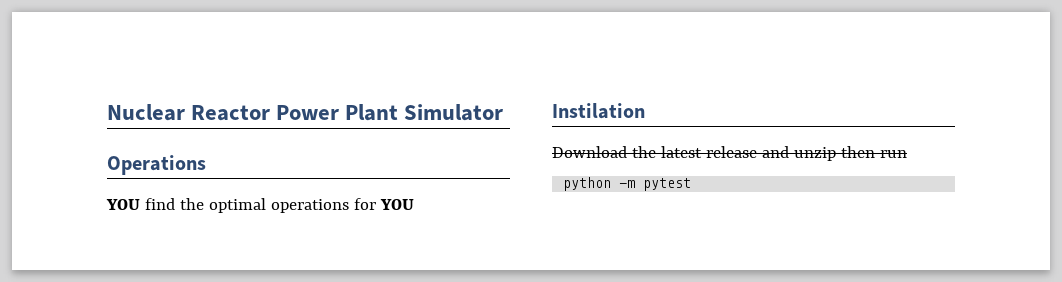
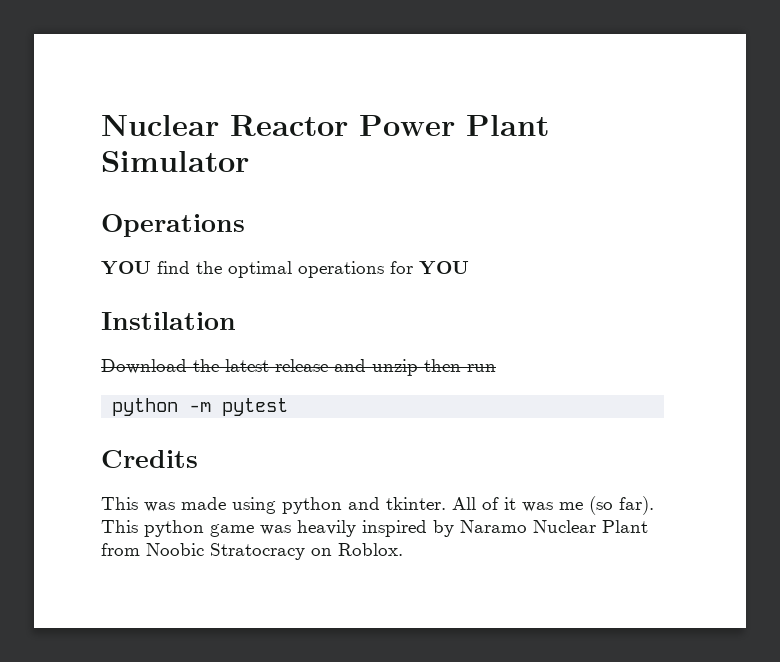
+ Credits
+ This was made using python and tkinter. All of it was me (so far). This python game was heavily inspired by Naramo Nuclear Plant from Noobic Stratocracy on Roblox.

